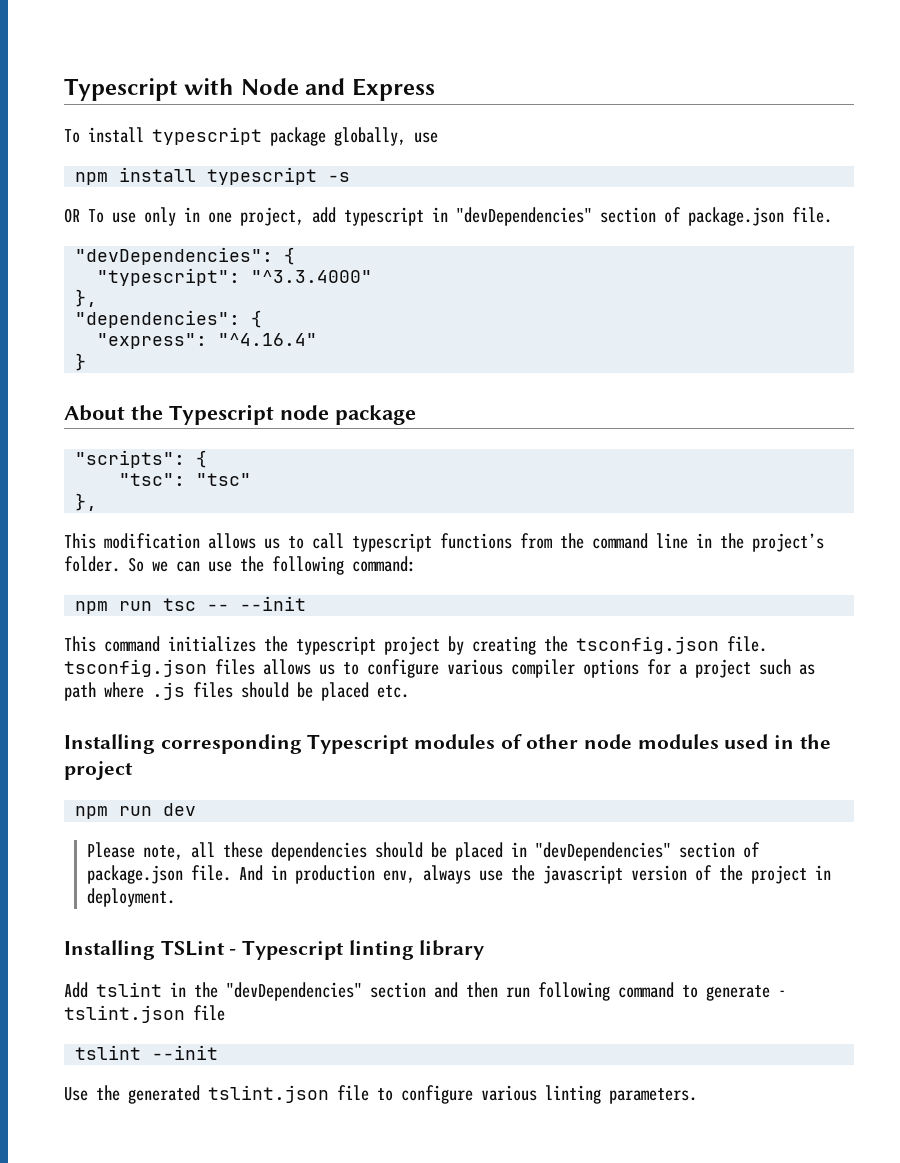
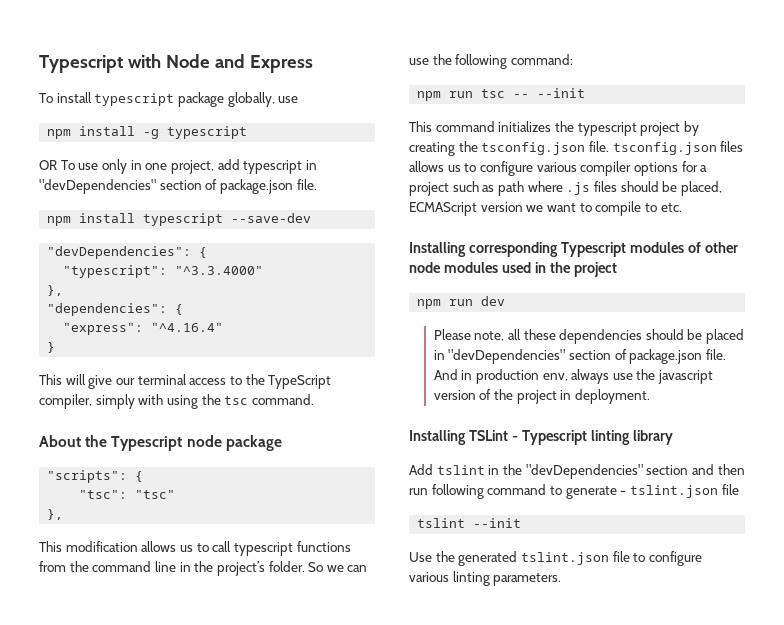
- npm install typescript -s
+ npm install -g typescript
+ npm install typescript --save-dev
+ This will give our terminal access to the TypeScript compiler, simply with using the tsc command.
- This command initializes the typescript project by creating the tsconfig.json file. tsconfig.json files allows us to configure various compiler options for a project such as path where .js files should be placed etc.
+ This command initializes the typescript project by creating the tsconfig.json file. tsconfig.json files allows us to configure various compiler options for a project such as path where .js files should be placed, ECMAScript version we want to compile to etc.

